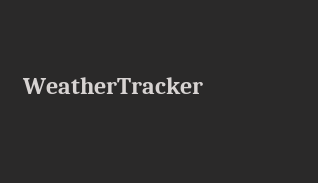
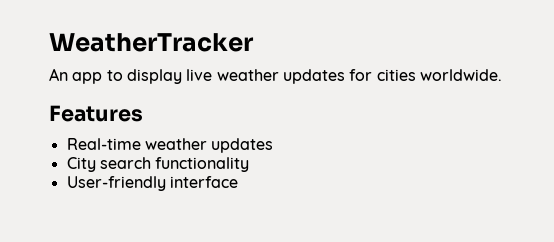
+ An app to display live weather updates for cities worldwide.
+ Features
+ Real-time weather updates
+ City search functionality
+ User-friendly interface

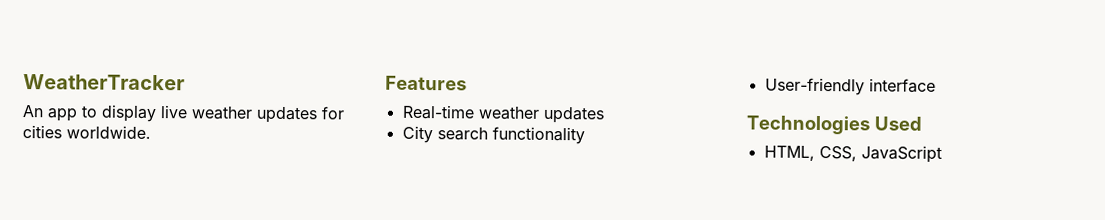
+ Technologies Used
+ HTML, CSS, JavaScript

